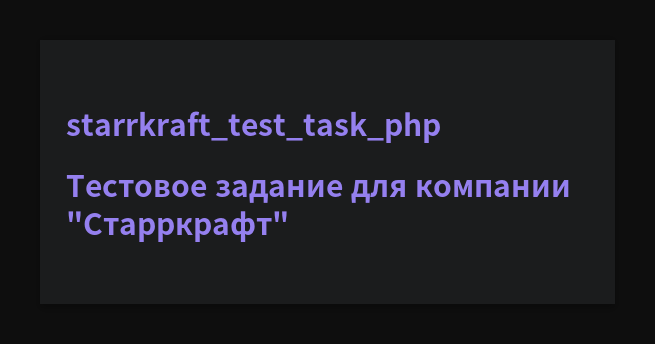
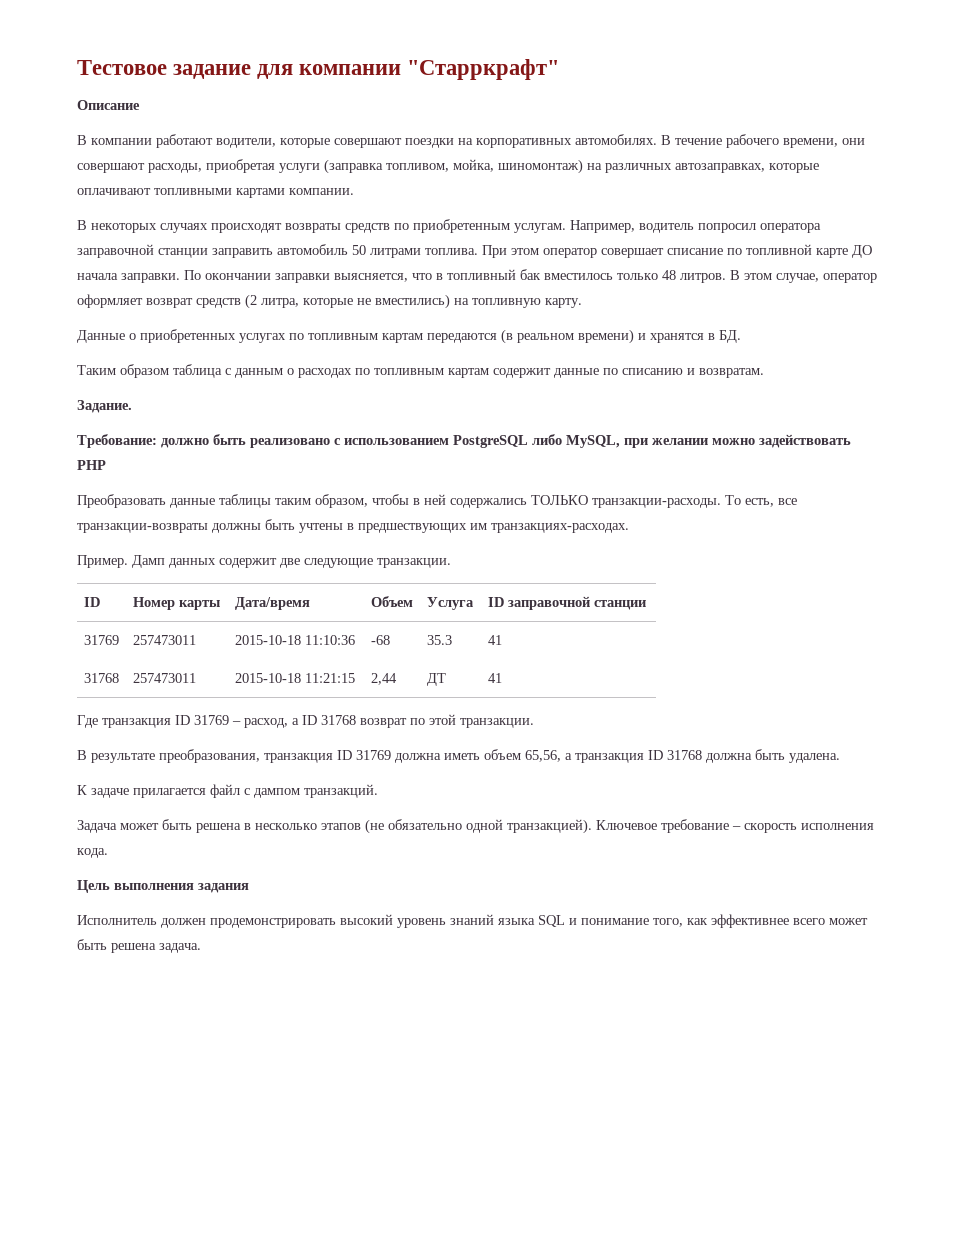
- starrkraft_test_task_php
+ Описание
+ В компании работают водители, которые совершают поездки на корпоративных автомобилях. В течение рабочего времени, они совершают расходы, приобретая услуги (заправка топливом, мойка, шиномонтаж) на различных автозаправках, которые оплачивают топливными картами компании.
+ В некоторых случаях происходят возвраты средств по приобретенным услугам. Например, водитель попросил оператора заправочной станции заправить автомобиль 50 литрами топлива. При этом оператор совершает списание по топливной карте ДО начала заправки. По окончании заправки выясняется, что в топливный бак вместилось только 48 литров. В этом случае, оператор оформляет возврат средств (2 литра, которые не вместились) на топливную карту.
+ Данные о приобретенных услугах по топливным картам передаются (в реальном времени) и хранятся в БД.
+ Таким образом таблица с данным о расходах по топливным картам содержит данные по списанию и возвратам.
+ Задание.
+ Требование: должно быть реализовано с использованием PostgreSQL либо MySQL, при желании можно задействовать PHP
+ Преобразовать данные таблицы таким образом, чтобы в ней содержались ТОЛЬКО транзакции-расходы. То есть, все транзакции-возвраты должны быть учтены в предшествующих им транзакциях-расходах.
+ Пример. Дамп данных содержит две следующие транзакции.
+ ID | Номер карты | Дата/время | Объем | Услуга | ID заправочной станции
+ 31769 | 257473011 | 2015-10-18 11:10:36 | -68 | 35.3 | 41
+ 31768 | 257473011 | 2015-10-18 11:21:15 | 2,44 | ДТ | 41
+ Где транзакция ID 31769 – расход, а ID 31768 возврат по этой транзакции.
+ В результате преобразования, транзакция ID 31769 должна иметь объем 65,56, а транзакция ID 31768 должна быть удалена.
+ К задаче прилагается файл с дампом транзакций.
+ Задача может быть решена в несколько этапов (не обязательно одной транзакцией). Ключевое требование – скорость исполнения кода.
+ Цель выполнения задания
+ Исполнитель должен продемонстрировать высокий уровень знаний языка SQL и понимание того, как эффективнее всего может быть решена задача.

